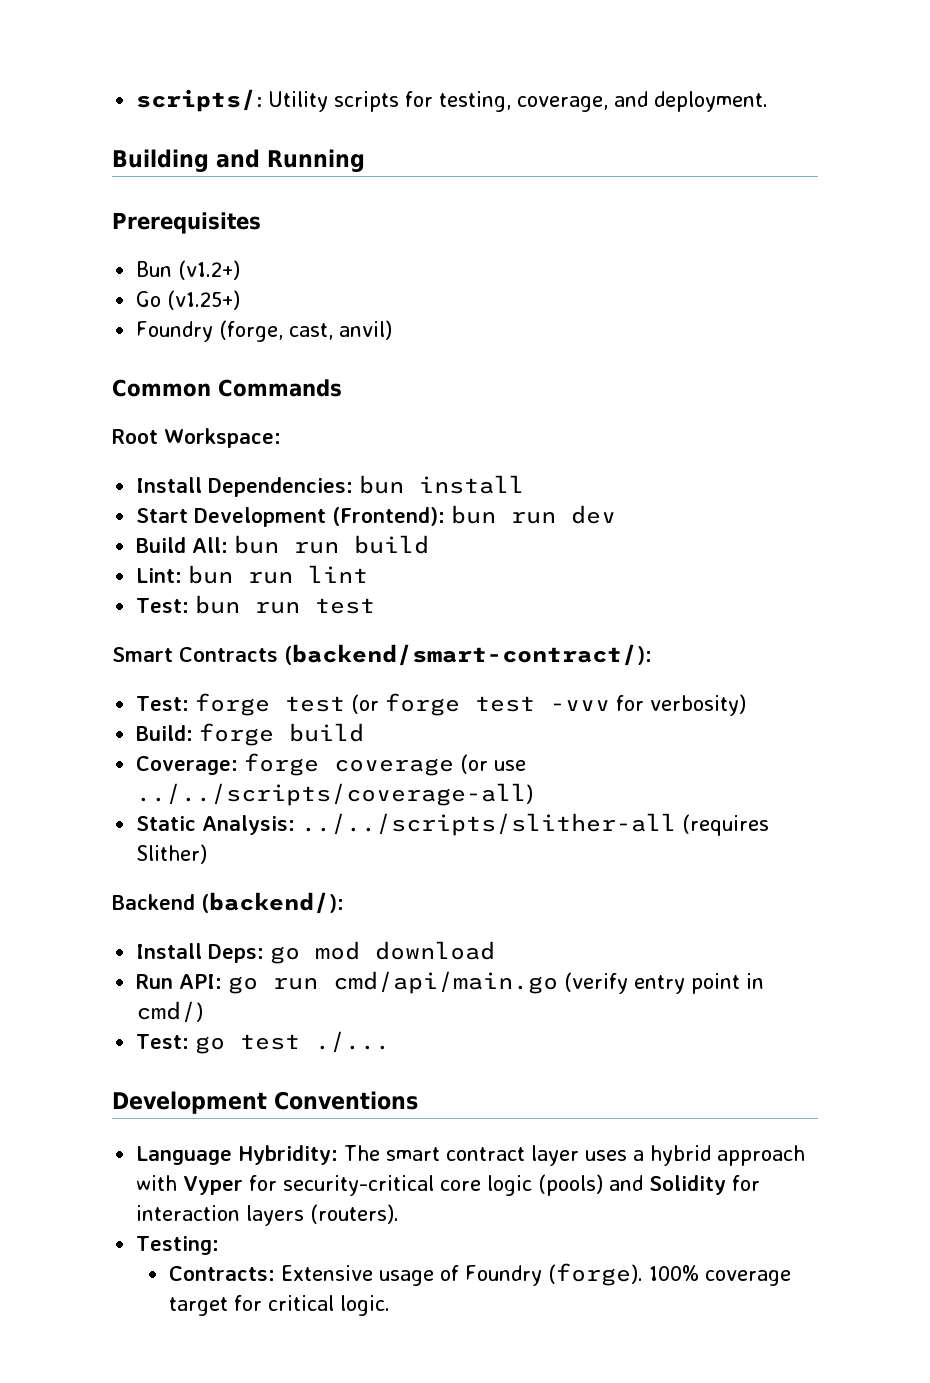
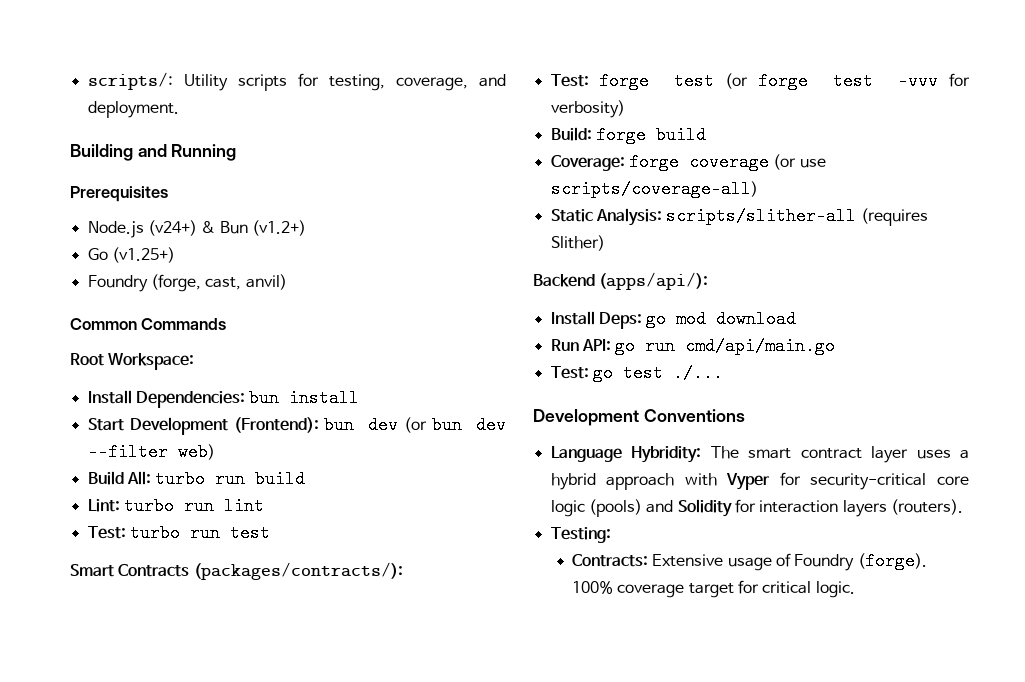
- Bun (v1.2+)
+ Node.js (v24+) & Bun (v1.2+)
- Start Development (Frontend): bun run dev
+ Start Development (Frontend): bun dev (or bun dev --filter web)
- Build All: bun run build
+ Build All: turbo run build
- Lint: bun run lint
+ Lint: turbo run lint
- Test: bun run test
+ Test: turbo run test
- Smart Contracts (backend/smart-contract/):
+ Smart Contracts (packages/contracts/):
- Coverage: forge coverage (or use ../../scripts/coverage-all)
+ Coverage: forge coverage (or use scripts/coverage-all)
- Static Analysis: ../../scripts/slither-all (requires Slither)
+ Static Analysis: scripts/slither-all (requires Slither)
- Backend (backend/):
+ Backend (apps/api/):
- Run API: go run cmd/api/main.go (verify entry point in cmd/)
+ Run API: go run cmd/api/main.go

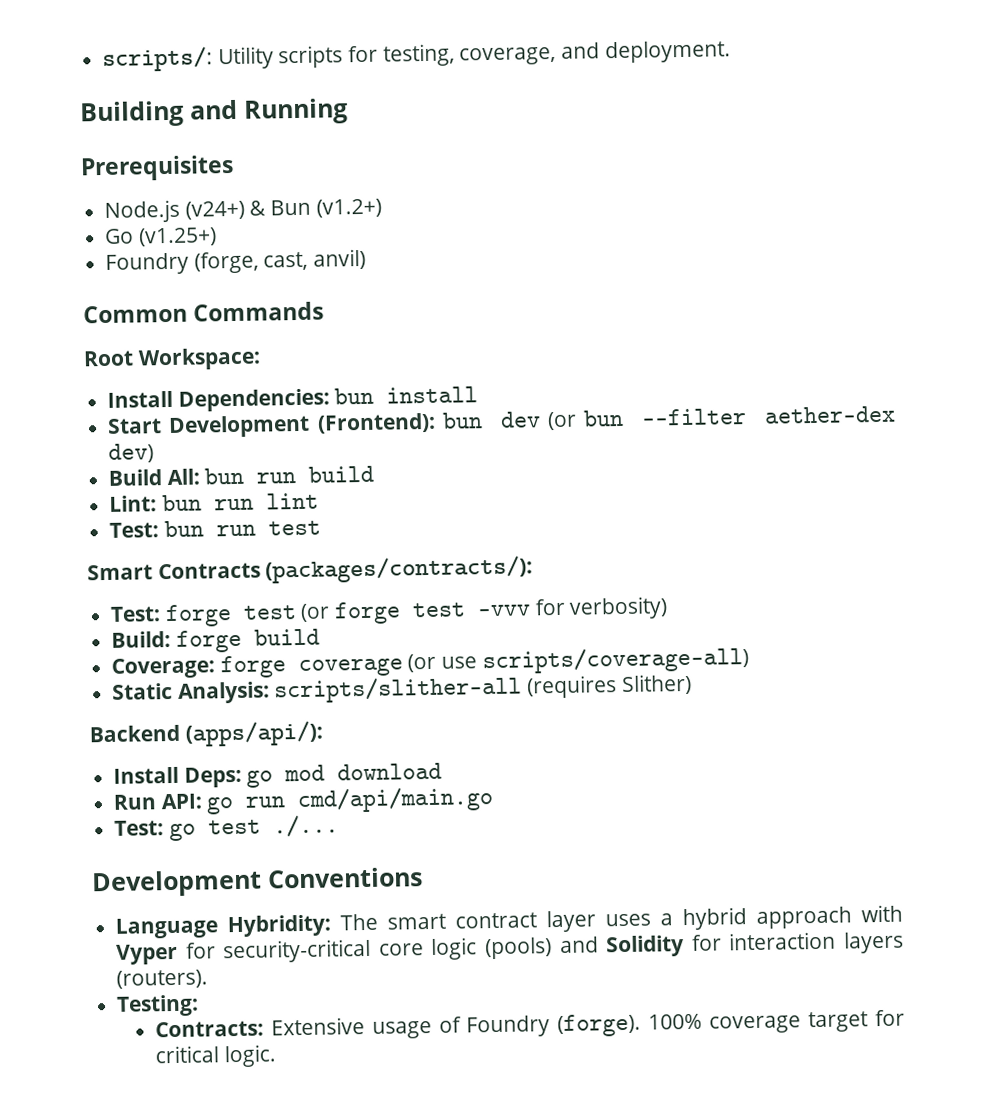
- Start Development (Frontend): bun dev (or bun dev --filter web)
+ Start Development (Frontend): bun dev (or bun --filter aether-dex dev)
- Build All: turbo run build
+ Build All: bun run build
- Lint: turbo run lint
+ Lint: bun run lint
- Test: turbo run test
+ Test: bun run test

